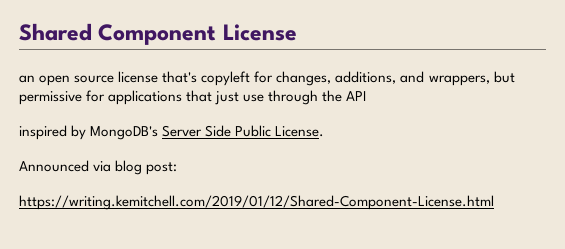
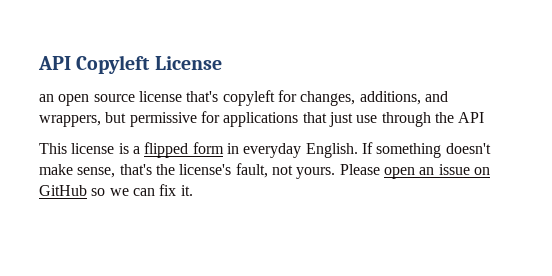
- Shared Component License
+ API Copyleft License
- inspired by MongoDB's Server Side Public License.
- Announced via blog post:
- https://writing.kemitchell.com/2019/01/12/Shared-Component-License.html
+ This license is a flipped form in everyday English. If something doesn't make sense, that's the license's fault, not yours. Please open an issue on GitHub so we can fix it.

